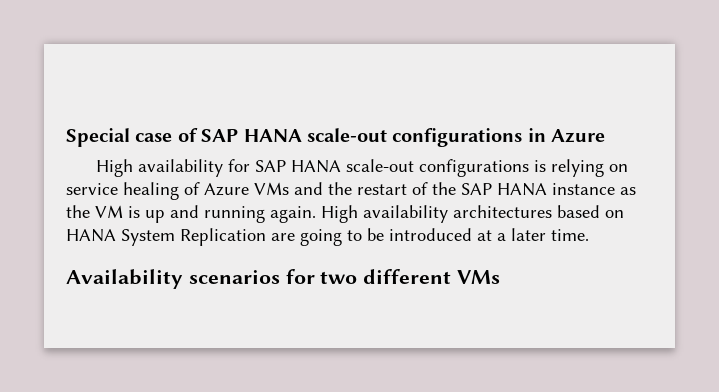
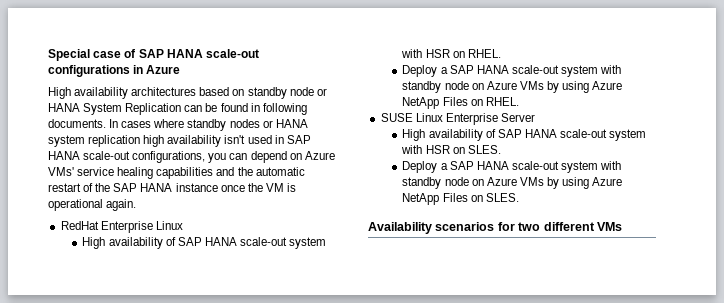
- High availability for SAP HANA scale-out configurations is relying on service healing of Azure VMs and the restart of the SAP HANA instance as the VM is up and running again. High availability architectures based on HANA System Replication are going to be introduced at a later time.
+ High availability architectures based on standby node or HANA System Replication can be found in following documents. In cases where standby nodes or HANA system replication high availability isn't used in SAP HANA scale-out configurations, you can depend on Azure VMs' service healing capabilities and the automatic restart of the SAP HANA instance once the VM is operational again.
+ RedHat Enterprise Linux
+ High availability of SAP HANA scale-out system with HSR on RHEL.
+ Deploy a SAP HANA scale-out system with standby node on Azure VMs by using Azure NetApp Files on RHEL.
+ SUSE Linux Enterprise Server
+ High availability of SAP HANA scale-out system with HSR on SLES.
+ Deploy a SAP HANA scale-out system with standby node on Azure VMs by using Azure NetApp Files on SLES.

